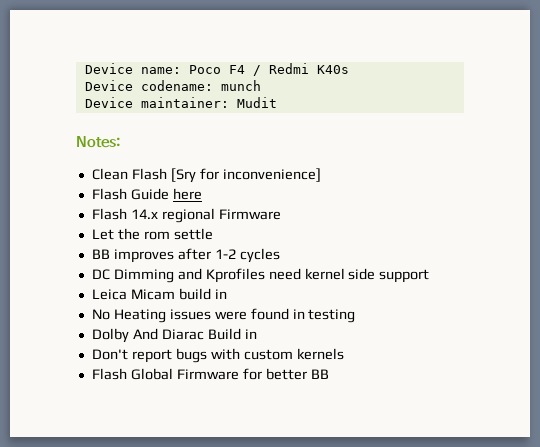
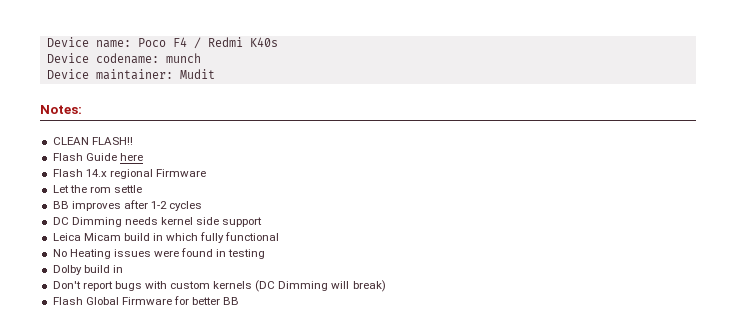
- Clean Flash [Sry for inconvenience]
+ CLEAN FLASH!!
- DC Dimming and Kprofiles need kernel side support
+ DC Dimming needs kernel side support
- Leica Micam build in
+ Leica Micam build in which fully functional
- Dolby And Diarac Build in
+ Dolby build in
- Don't report bugs with custom kernels
+ Don't report bugs with custom kernels (DC Dimming will break)

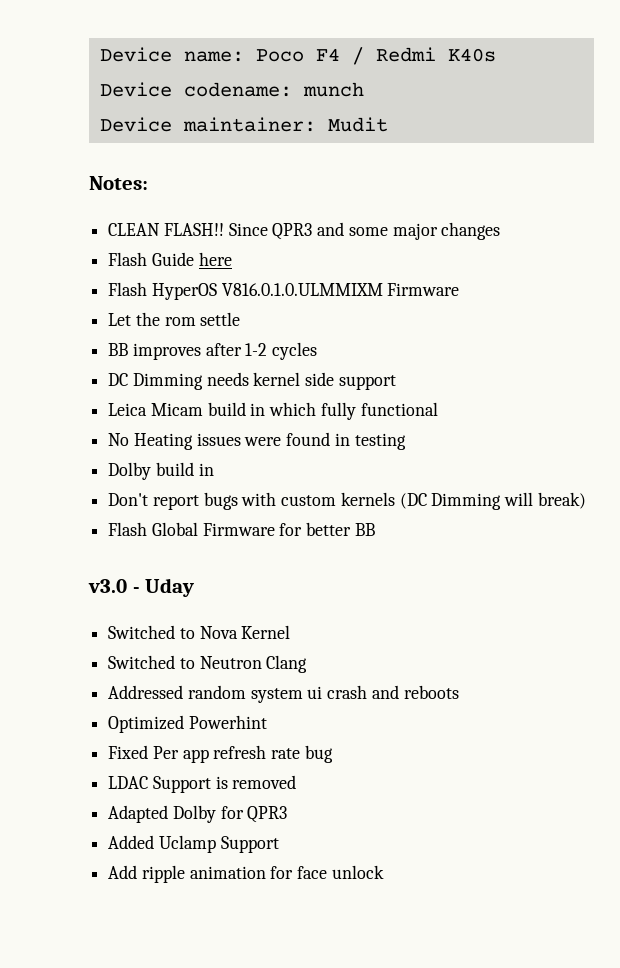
+ Since QPR3 and some major changes
- Flash 14.x regional Firmware
+ Flash HyperOS V816.0.1.0.ULMMIXM Firmware
+ v3.0 - Uday
+ Switched to Nova Kernel
+ Switched to Neutron Clang
+ Addressed random system ui crash and reboots
+ Optimized Powerhint
+ Fixed Per app refresh rate bug
+ LDAC Support is removed
+ Adapted Dolby for QPR3
+ Added Uclamp Support
+ Add ripple animation for face unlock

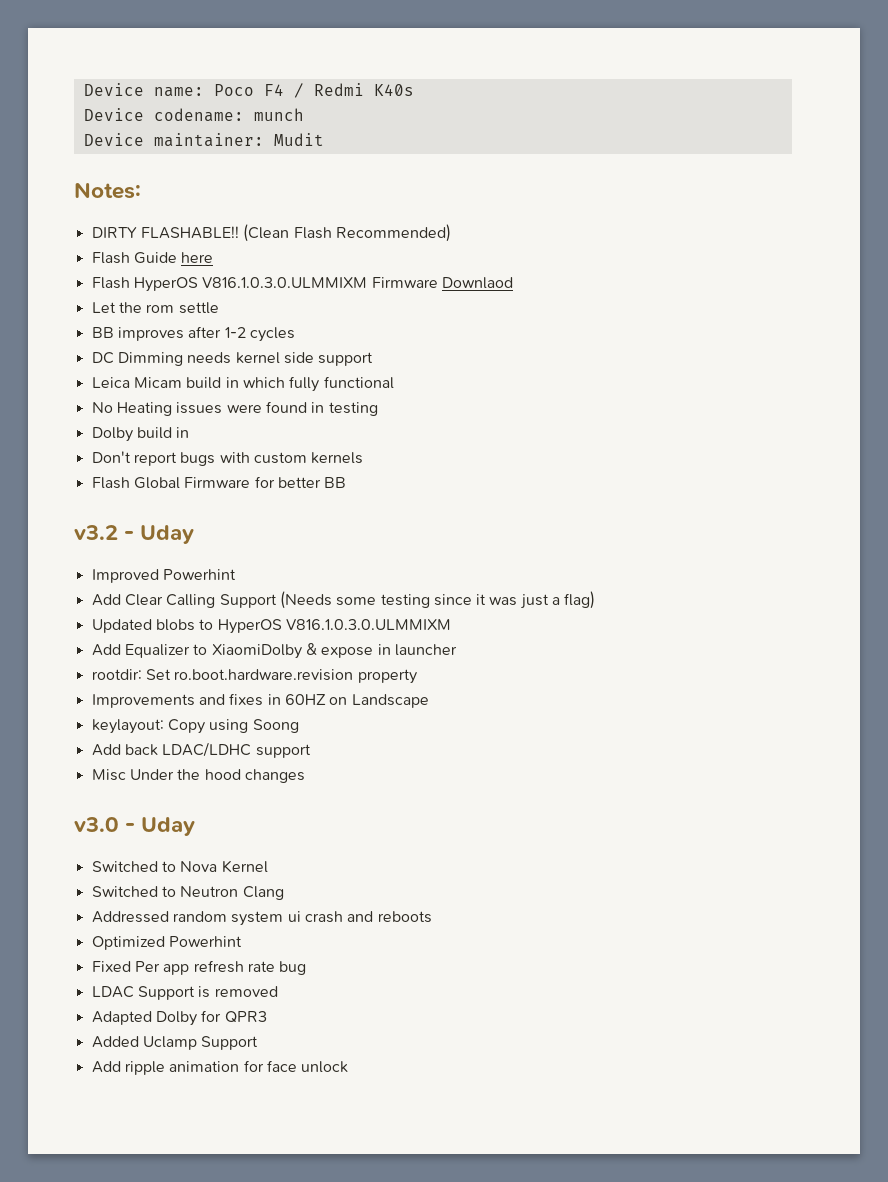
- CLEAN FLASH!! Since QPR3 and some major changes
+ DIRTY FLASHABLE!! (Clean Flash Recommended)
- Flash HyperOS V816.0.1.0.ULMMIXM Firmware
+ Flash HyperOS V816.1.0.3.0.ULMMIXM Firmware Downlaod
- Don't report bugs with custom kernels (DC Dimming will break)
+ Don't report bugs with custom kernels
+ v3.2 - Uday
+ Improved Powerhint
+ Add Clear Calling Support (Needs some testing since it was just a flag)
+ Updated blobs to HyperOS V816.1.0.3.0.ULMMIXM
+ Add Equalizer to XiaomiDolby & expose in launcher
+ rootdir: Set ro.boot.hardware.revision property
+ Improvements and fixes in 60HZ on Landscape
+ keylayout: Copy using Soong
+ Add back LDAC/LDHC support
+ Misc Under the hood changes

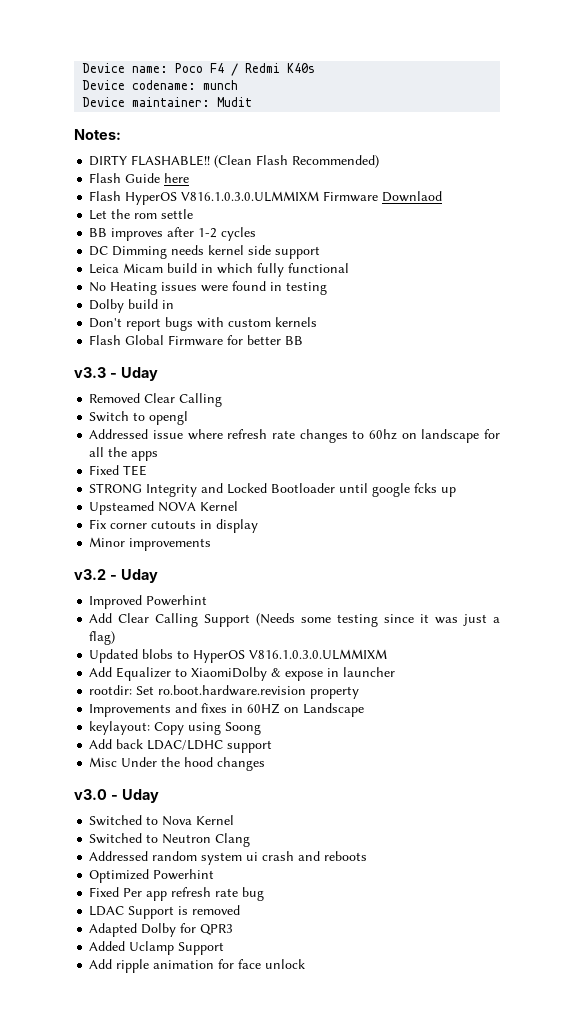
+ v3.3 - Uday
+ Removed Clear Calling
+ Switch to opengl
+ Addressed issue where refresh rate changes to 60hz on landscape for all the apps
+ Fixed TEE
+ STRONG Integrity and Locked Bootloader until google fcks up
+ Upsteamed NOVA Kernel
+ Fix corner cutouts in display
+ Minor improvements

